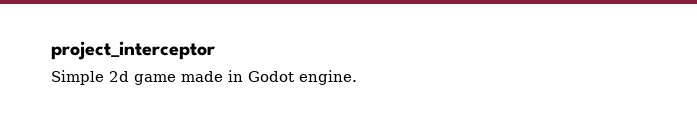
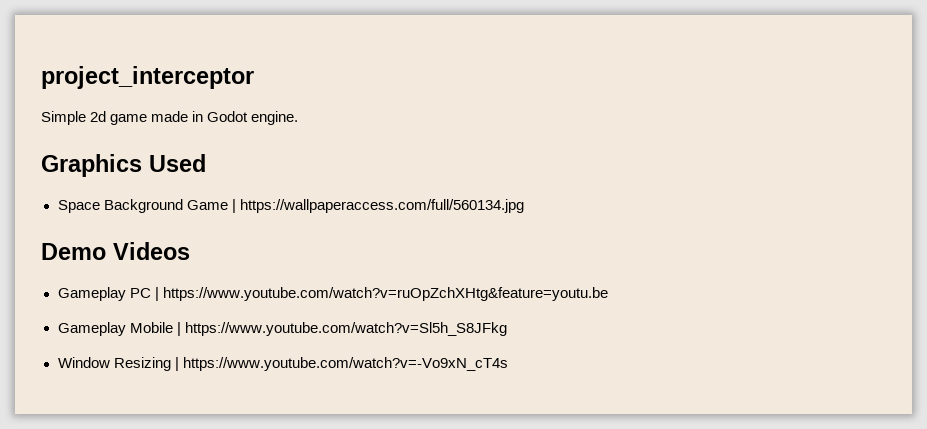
+ Graphics Used
+ Space Background Game | https://wallpaperaccess.com/full/560134.jpg
+ Demo Videos
+ Gameplay PC | https://www.youtube.com/watch?v=ruOpZchXHtg&feature=youtu.be
+ Gameplay Mobile | https://www.youtube.com/watch?v=Sl5h_S8JFkg
+ Window Resizing | https://www.youtube.com/watch?v=-Vo9xN_cT4s

